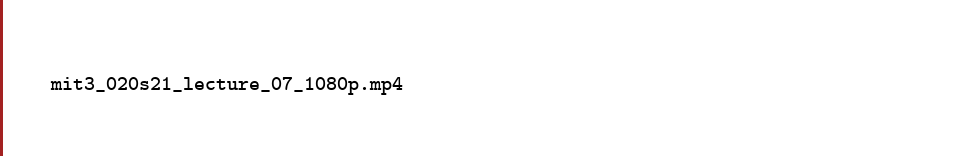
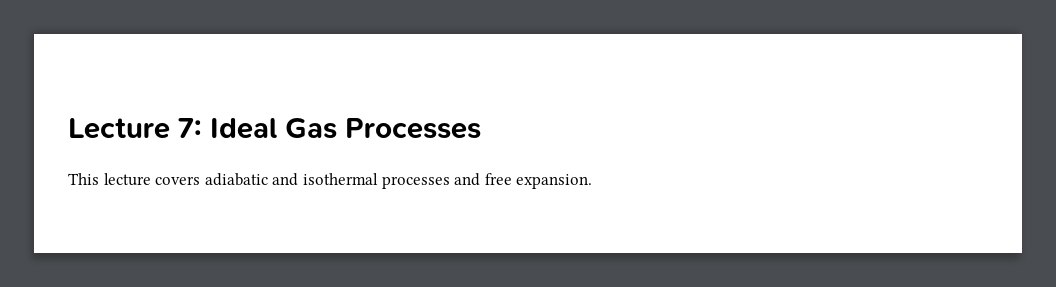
- mit3_020s21_lecture_07_1080p.mp4
+ Lecture 7: Ideal Gas Processes
+ This lecture covers adiabatic and isothermal processes and free expansion.

